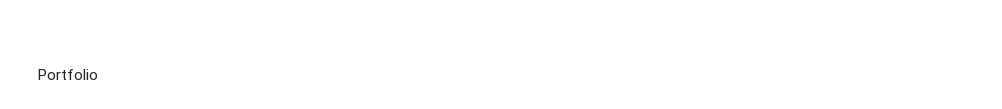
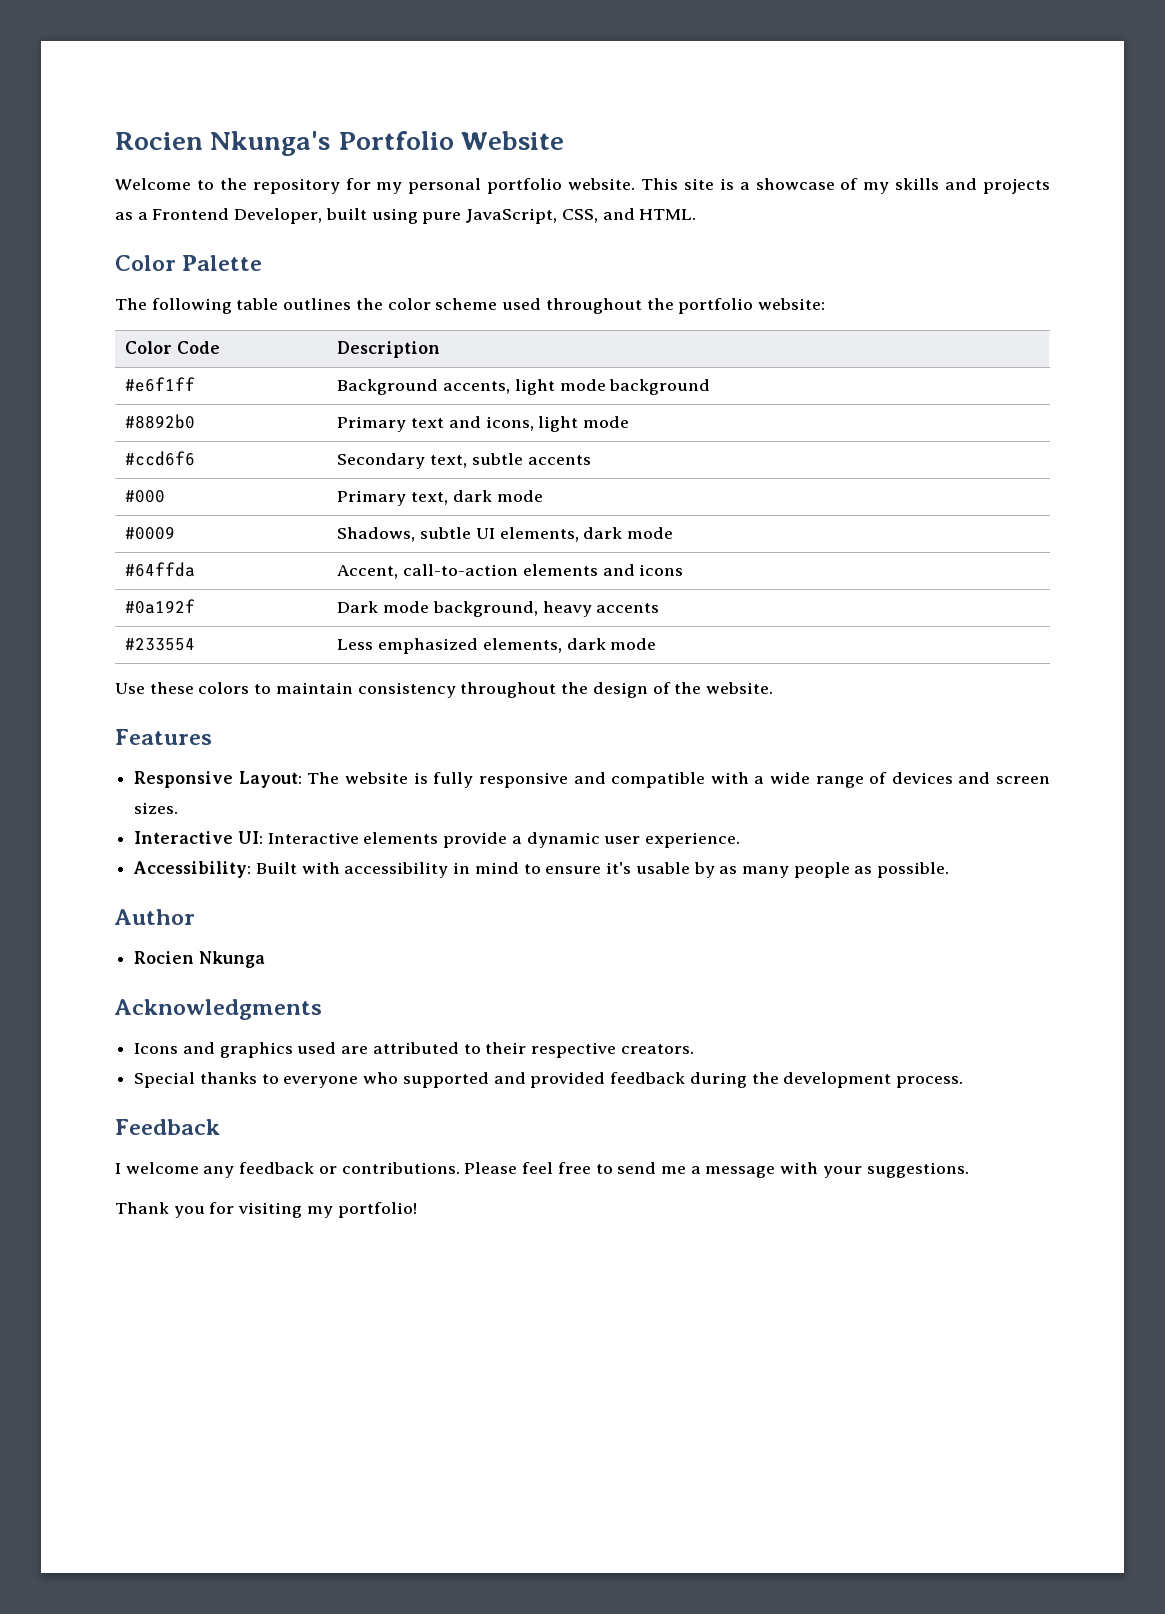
- Portfolio
+ Rocien Nkunga's Portfolio Website
+ Welcome to the repository for my personal portfolio website. This site is a showcase of my skills and projects as a Frontend Developer, built using pure JavaScript, CSS, and HTML.
+ Color Palette
+ The following table outlines the color scheme used throughout the portfolio website:
+ Color Code | Description
+ #e6f1ff | Background accents, light mode background
+ #8892b0 | Primary text and icons, light mode
+ #ccd6f6 | Secondary text, subtle accents
+ #000 | Primary text, dark mode
+ #0009 | Shadows, subtle UI elements, dark mode
+ #64ffda | Accent, call-to-action elements and icons
+ #0a192f | Dark mode background, heavy accents
+ #233554 | Less emphasized elements, dark mode
+ Use these colors to maintain consistency throughout the design of the website.
+ Features
+ Responsive Layout: The website is fully responsive and compatible with a wide range of devices and screen sizes.
+ Interactive UI: Interactive elements provide a dynamic user experience.
+ Accessibility: Built with accessibility in mind to ensure it's usable by as many people as possible.
+ Author
+ Rocien Nkunga
+ Acknowledgments
+ Icons and graphics used are attributed to their respective creators.
+ Special thanks to everyone who supported and provided feedback during the development process.
+ Feedback
+ I welcome any feedback or contributions. Please feel free to send me a message with your suggestions.
+ Thank you for visiting my portfolio!

